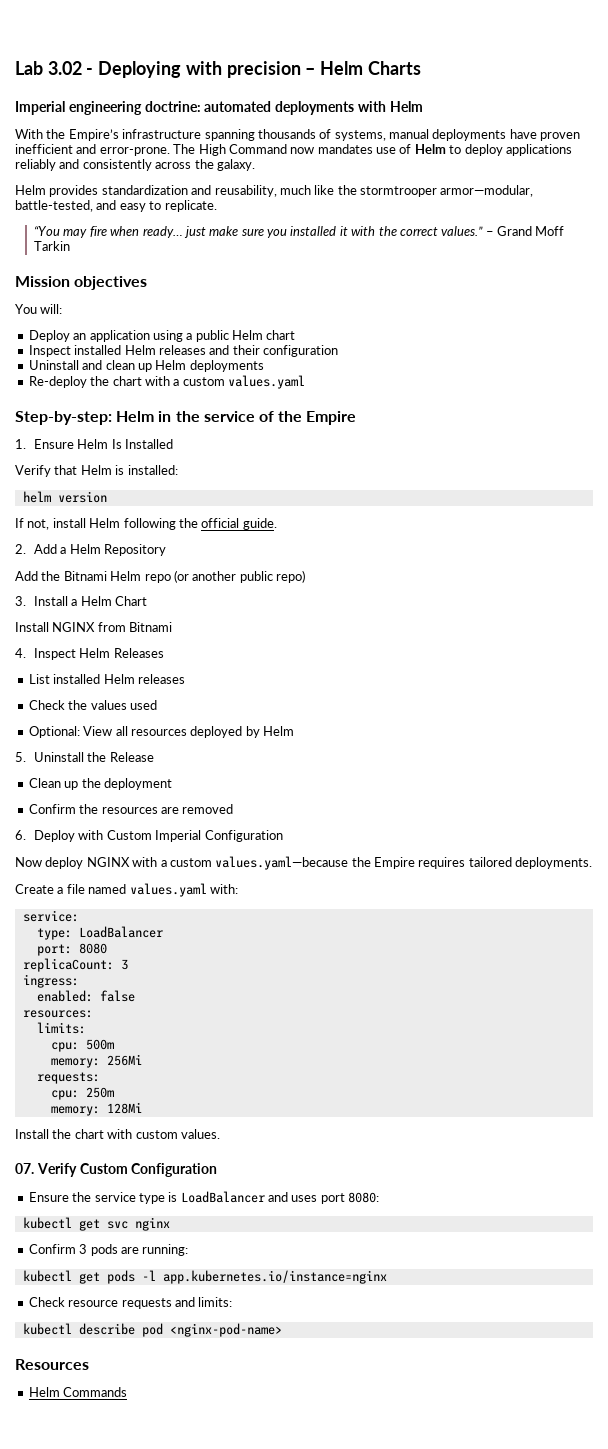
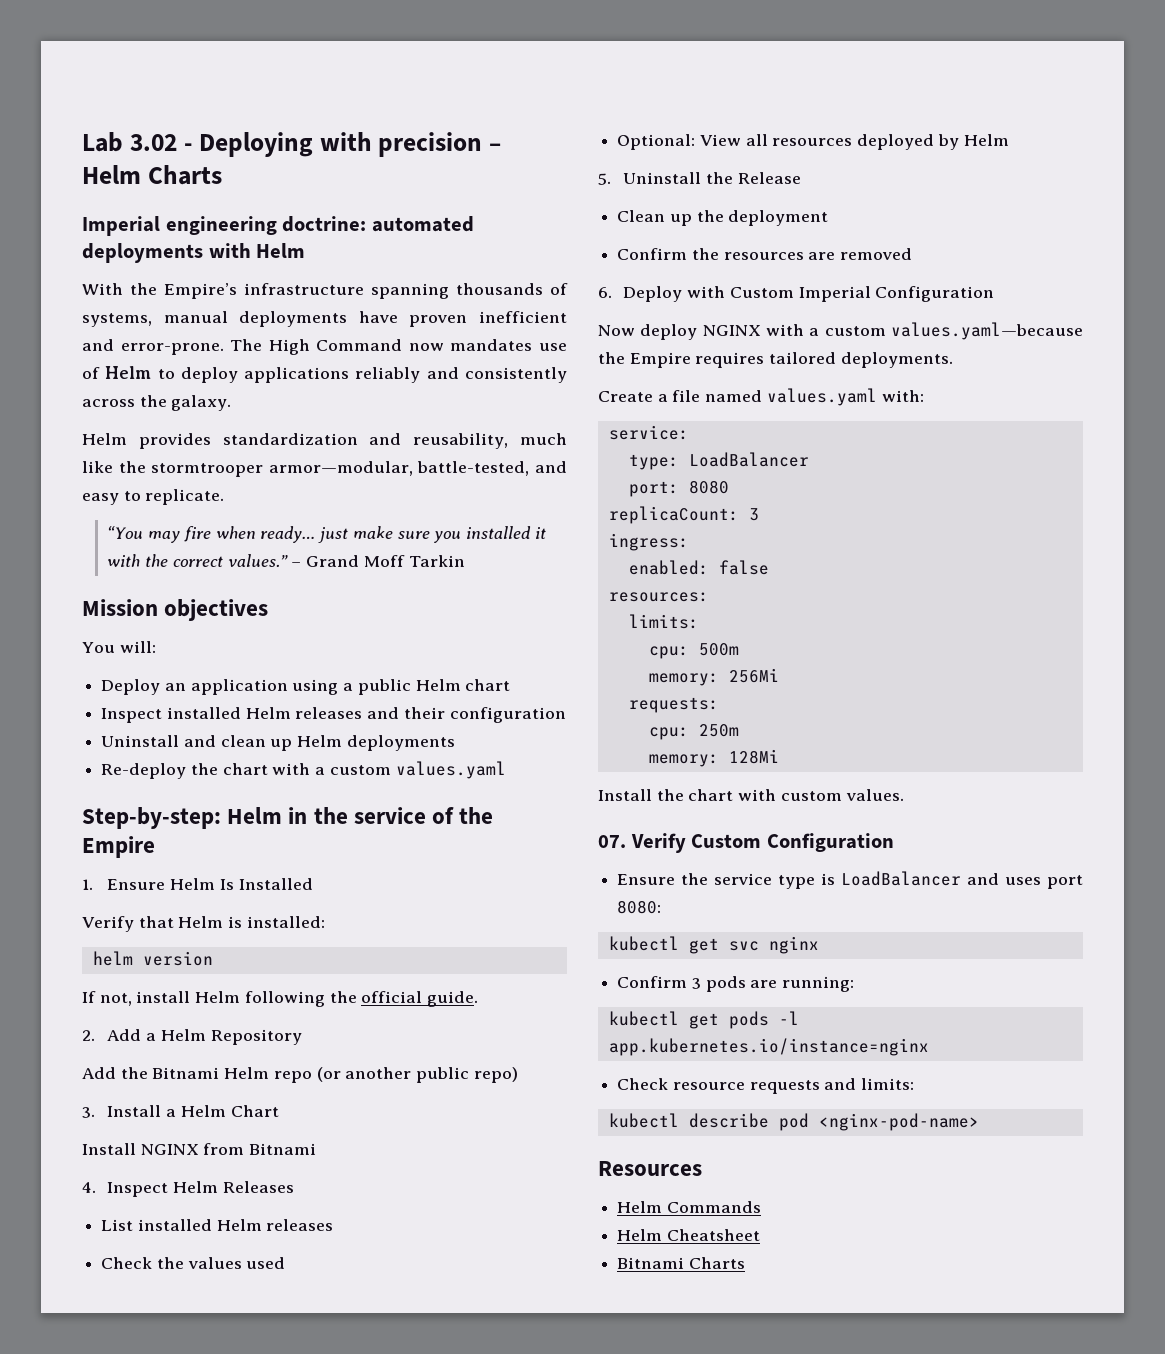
+ Helm Cheatsheet
+ Bitnami Charts

